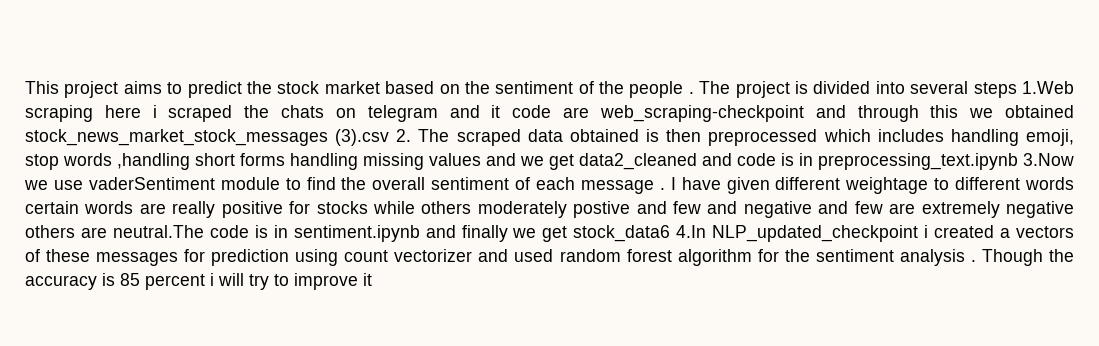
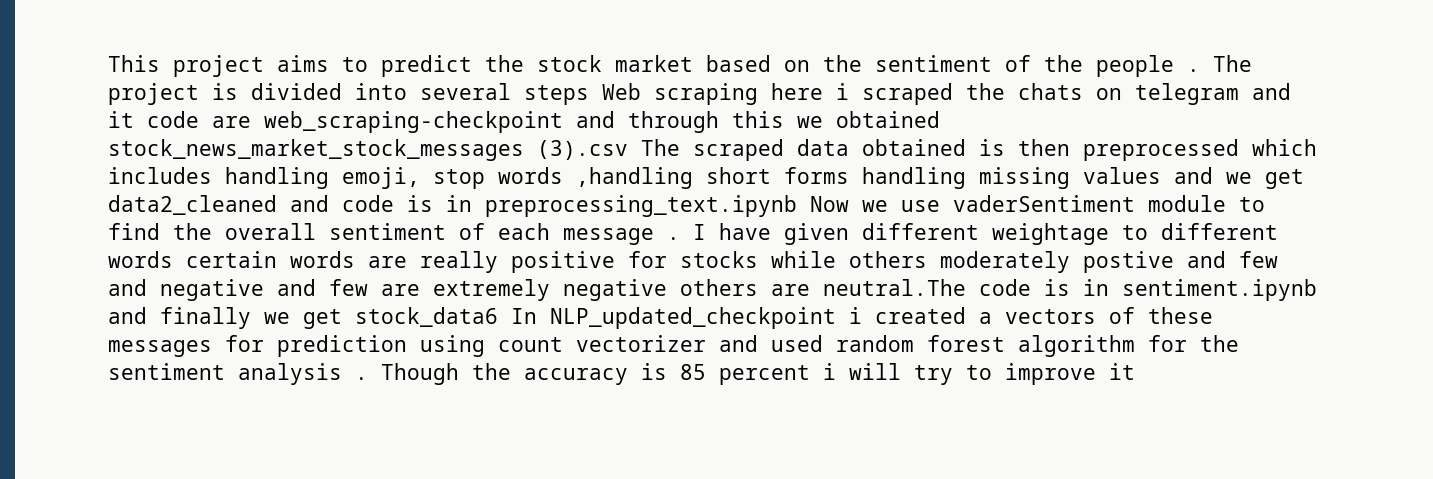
- The project is divided into several steps 1.Web scraping here i scraped the chats on telegram and it code are web_scraping-checkpoint and through this we obtained stock_news_market_stock_messages (3).csv 2. The scraped data obtained is then preprocessed which includes handling emoji, stop words ,handling short forms handling missing values and we get data2_cleaned and code is in preprocessing_text.ipynb 3.Now we use vaderSentiment module to find the overall sentiment of each message .
+ The project is divided into several steps Web scraping here i scraped the chats on telegram and it code are web_scraping-checkpoint and through this we obtained stock_news_market_stock_messages (3).csv The scraped data obtained is then preprocessed which includes handling emoji, stop words ,handling short forms handling missing values and we get data2_cleaned and code is in preprocessing_text.ipynb Now we use vaderSentiment module to find the overall sentiment of each message .
- I have given different weightage to different words certain words are really positive for stocks while others moderately postive and few and negative and few are extremely negative others are neutral.The code is in sentiment.ipynb and finally we get stock_data6 4.In NLP_updated_checkpoint i created a vectors of these messages for prediction using count vectorizer and used random forest algorithm for the sentiment analysis .
+ I have given different weightage to different words certain words are really positive for stocks while others moderately postive and few and negative and few are extremely negative others are neutral.The code is in sentiment.ipynb and finally we get stock_data6 In NLP_updated_checkpoint i created a vectors of these messages for prediction using count vectorizer and used random forest algorithm for the sentiment analysis .

